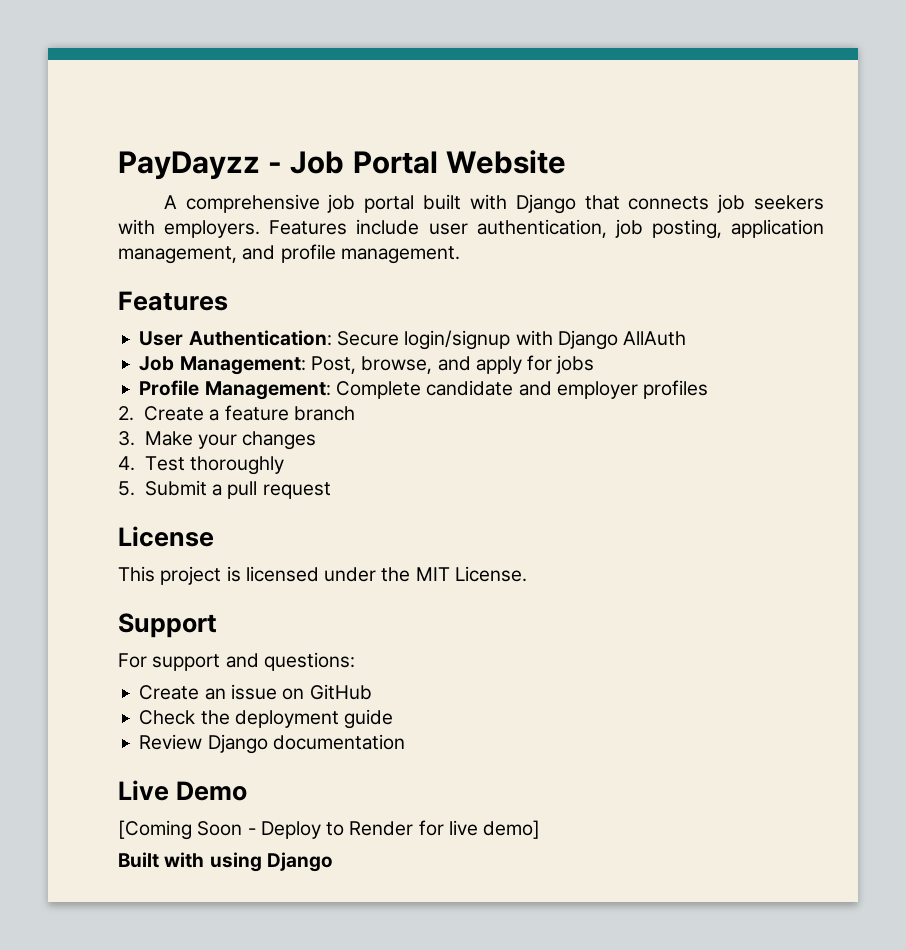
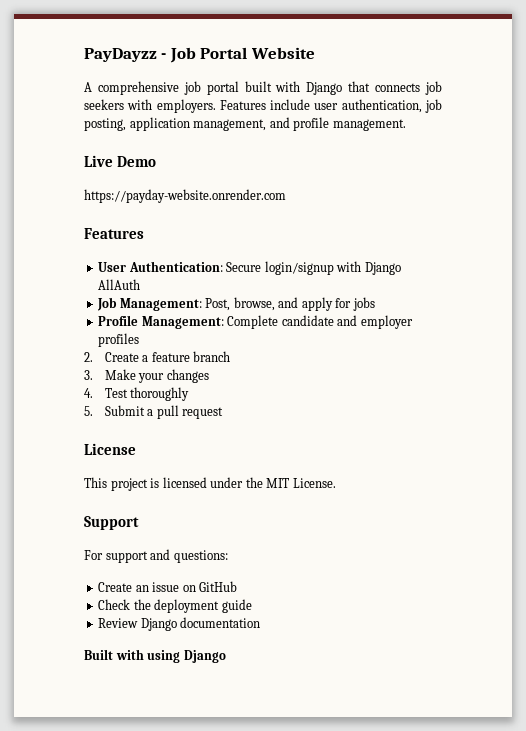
+ Live Demo
+ https://payday-website.onrender.com
- Live Demo
- [Coming Soon - Deploy to Render for live demo]

